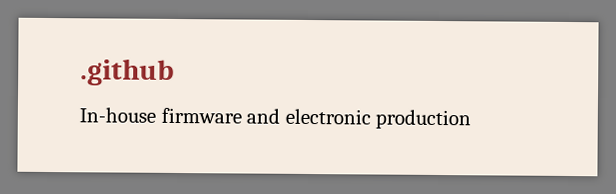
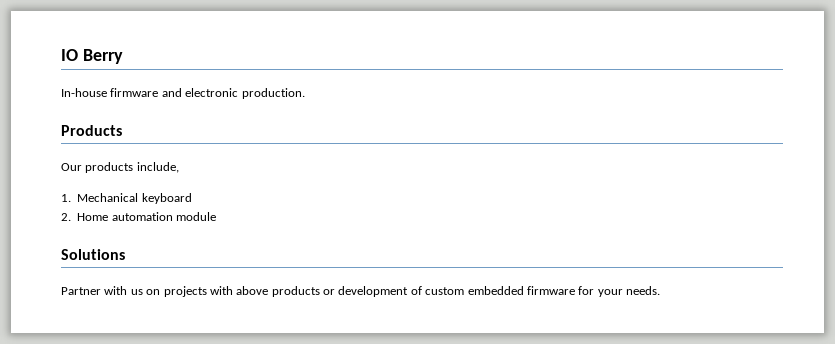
- .github
+ IO Berry
- In-house firmware and electronic production
+ In-house firmware and electronic production.
+ Products
+ Our products include,
+ 1. Mechanical keyboard
+ 2. Home automation module
+ Solutions
+ Partner with us on projects with above products or development of custom embedded firmware for your needs.

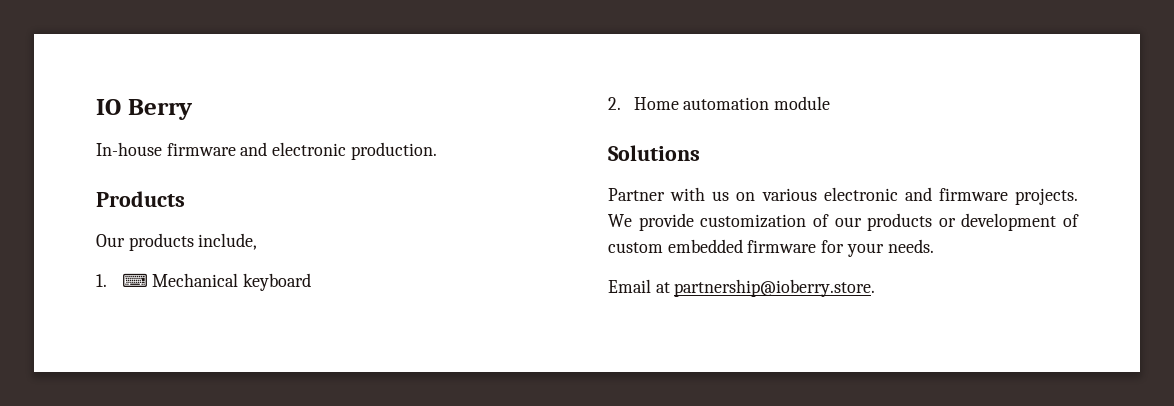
- 1. Mechanical keyboard
+ 1. ⌨ Mechanical keyboard
- Partner with us on projects with above products or development of custom embedded firmware for your needs.
+ Partner with us on various electronic and firmware projects. We provide customization of our products or development of custom embedded firmware for your needs.
+ Email at partnership@ioberry.store.

